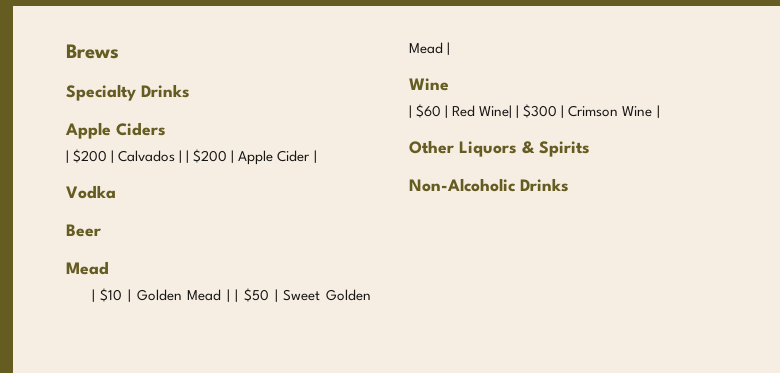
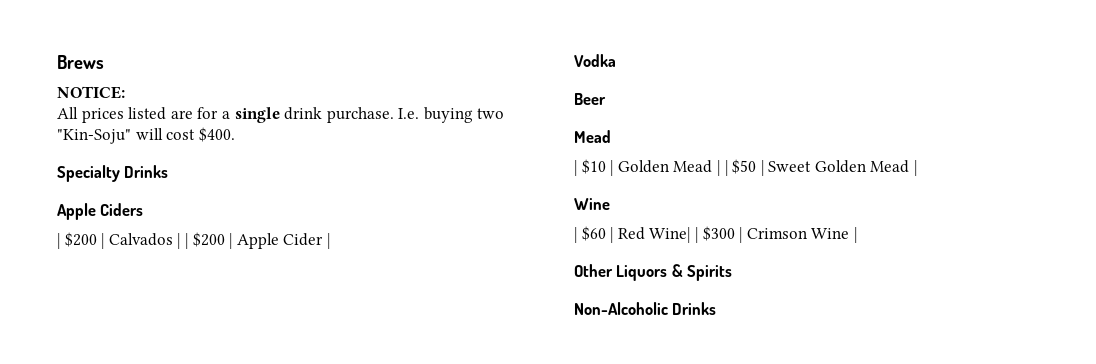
+ NOTICE:
+ All prices listed are for a single drink purchase. I.e. buying two "Kin-Soju" will cost $400.

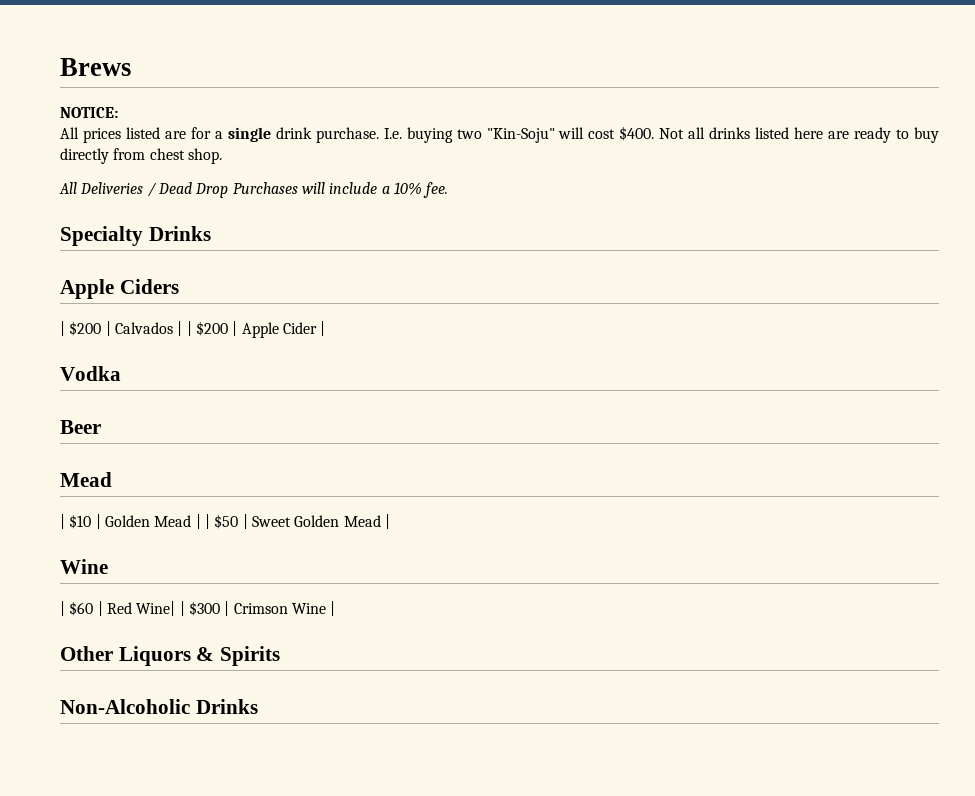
+ Not all drinks listed here are ready to buy directly from chest shop.
+ All Deliveries / Dead Drop Purchases will include a 10% fee.

